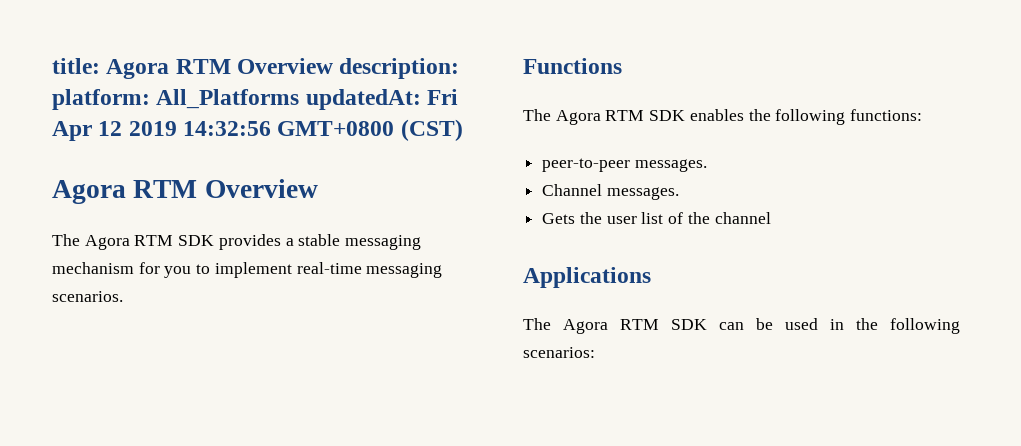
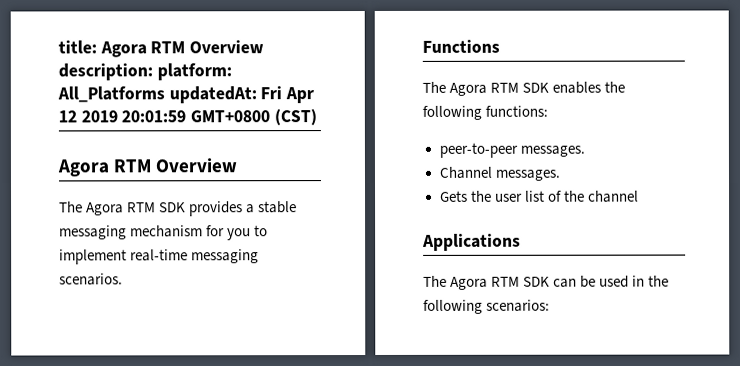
- title: Agora RTM Overview description: platform: All_Platforms updatedAt: Fri Apr 12 2019 14:32:56 GMT+0800 (CST)
+ title: Agora RTM Overview description: platform: All_Platforms updatedAt: Fri Apr 12 2019 20:01:59 GMT+0800 (CST)

